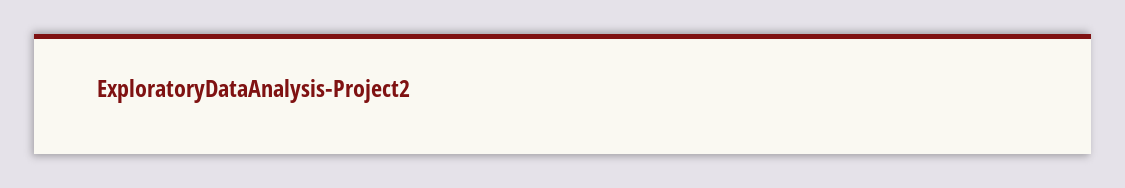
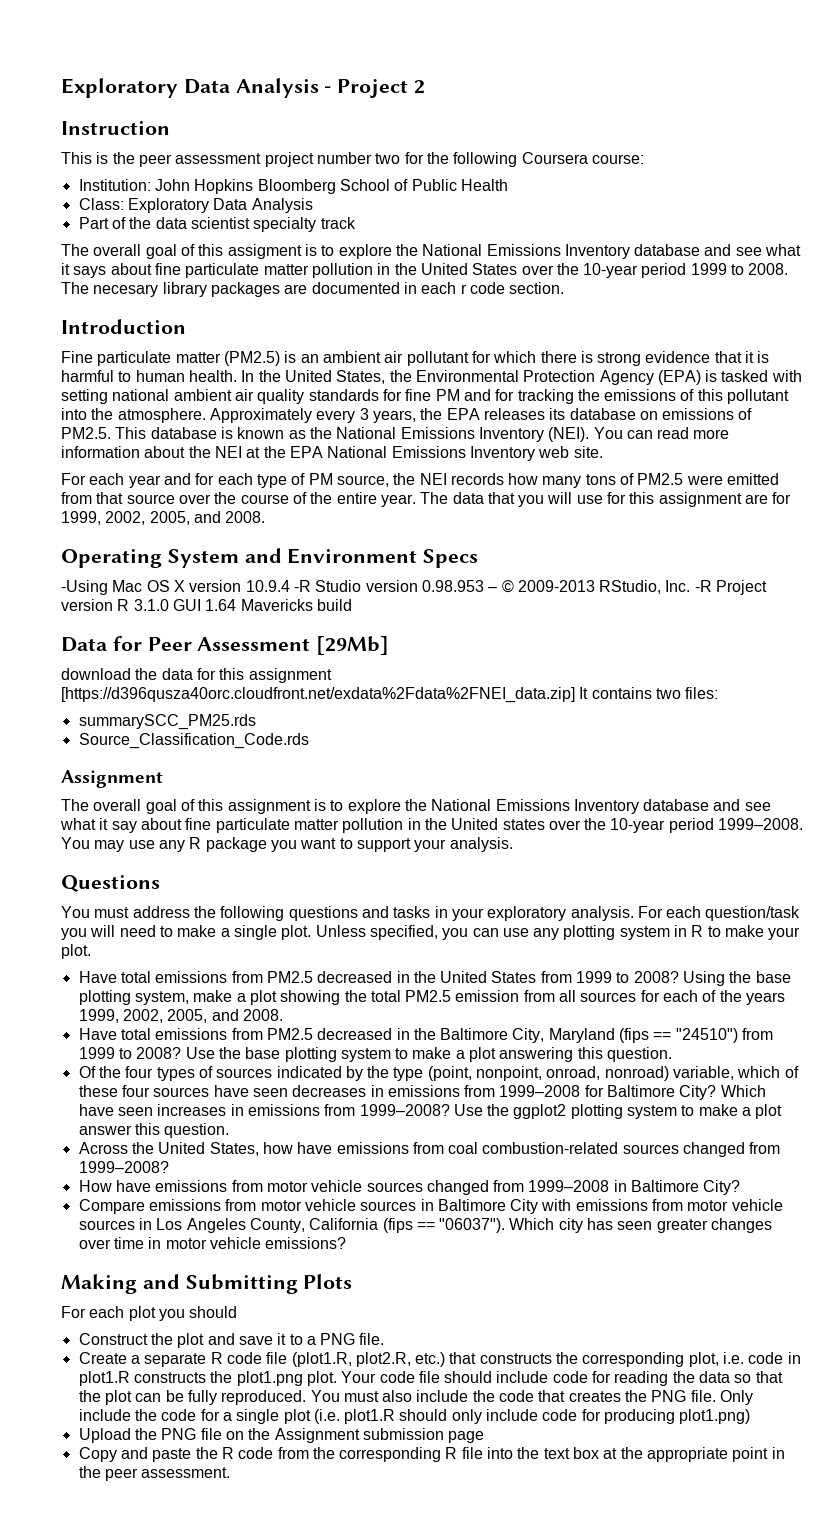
- ExploratoryDataAnalysis-Project2
+ Exploratory Data Analysis - Project 2
+ Instruction
+ This is the peer assessment project number two for the following Coursera course:
+ Institution: John Hopkins Bloomberg School of Public Health
+ Class: Exploratory Data Analysis
+ Part of the data scientist specialty track
+ The overall goal of this assigment is to explore the National Emissions Inventory database and see what it says about fine particulate matter pollution in the United States over the 10-year period 1999 to 2008. The necesary library packages are documented in each r code section.
+ Introduction
+ Fine particulate matter (PM2.5) is an ambient air pollutant for which there is strong evidence that it is harmful to human health. In the United States, the Environmental Protection Agency (EPA) is tasked with setting national ambient air quality standards for fine PM and for tracking the emissions of this pollutant into the atmosphere. Approximately every 3 years, the EPA releases its database on emissions of PM2.5. This database is known as the National Emissions Inventory (NEI). You can read more information about the NEI at the EPA National Emissions Inventory web site.
+ For each year and for each type of PM source, the NEI records how many tons of PM2.5 were emitted from that source over the course of the entire year. The data that you will use for this assignment are for 1999, 2002, 2005, and 2008.
+ Operating System and Environment Specs
+ -Using Mac OS X version 10.9.4 -R Studio version 0.98.953 – © 2009-2013 RStudio, Inc. -R Project version R 3.1.0 GUI 1.64 Mavericks build
+ Data for Peer Assessment [29Mb]
+ download the data for this assignment [https://d396qusza40orc.cloudfront.net/exdata%2Fdata%2FNEI_data.zip] It contains two files:
+ summarySCC_PM25.rds
+ Source_Classification_Code.rds
+ Assignment
+ The overall goal of this assignment is to explore the National Emissions Inventory database and see what it say about fine particulate matter pollution in the United states over the 10-year period 1999–2008. You may use any R package you want to support your analysis.
+ Questions
+ You must address the following questions and tasks in your exploratory analysis. For each question/task you will need to make a single plot. Unless specified, you can use any plotting system in R to make your plot.
+ Have total emissions from PM2.5 decreased in the United States from 1999 to 2008? Using the base plotting system, make a plot showing the total PM2.5 emission from all sources for each of the years 1999, 2002, 2005, and 2008.
+ Have total emissions from PM2.5 decreased in the Baltimore City, Maryland (fips == "24510") from 1999 to 2008? Use the base plotting system to make a plot answering this question.
+ Of the four types of sources indicated by the type (point, nonpoint, onroad, nonroad) variable, which of these four sources have seen decreases in emissions from 1999–2008 for Baltimore City? Which have seen increases in emissions from 1999–2008? Use the ggplot2 plotting system to make a plot answer this question.
+ Across the United States, how have emissions from coal combustion-related sources changed from 1999–2008?
+ How have emissions from motor vehicle sources changed from 1999–2008 in Baltimore City?
+ Compare emissions from motor vehicle sources in Baltimore City with emissions from motor vehicle sources in Los Angeles County, California (fips == "06037"). Which city has seen greater changes over time in motor vehicle emissions?
+ Making and Submitting Plots
+ For each plot you should
+ Construct the plot and save it to a PNG file.
+ Create a separate R code file (plot1.R, plot2.R, etc.) that constructs the corresponding plot, i.e. code in plot1.R constructs the plot1.png plot. Your code file should include code for reading the data so that the plot can be fully reproduced. You must also include the code that creates the PNG file. Only include the code for a single plot (i.e. plot1.R should only include code for producing plot1.png)
+ Upload the PNG file on the Assignment submission page
+ Copy and paste the R code from the corresponding R file into the text box at the appropriate point in the peer assessment.

